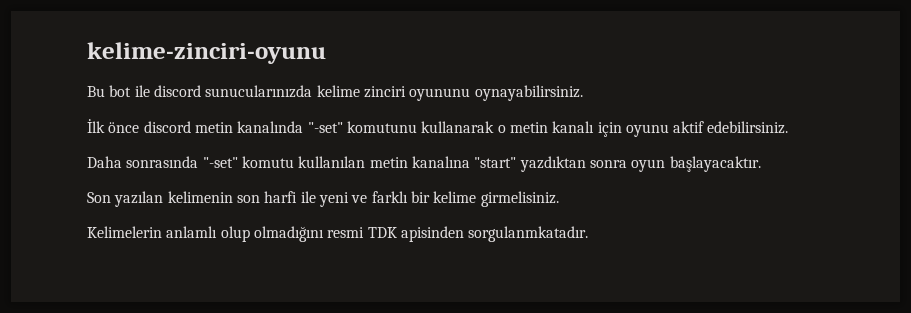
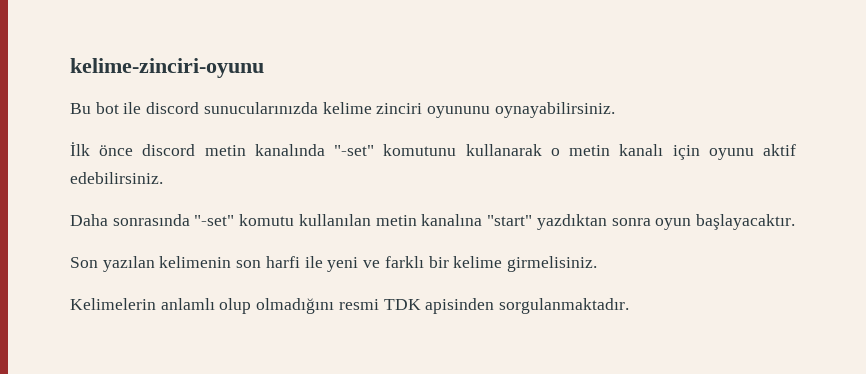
- Kelimelerin anlamlı olup olmadığını resmi TDK apisinden sorgulanmkatadır.
+ Kelimelerin anlamlı olup olmadığını resmi TDK apisinden sorgulanmaktadır.

